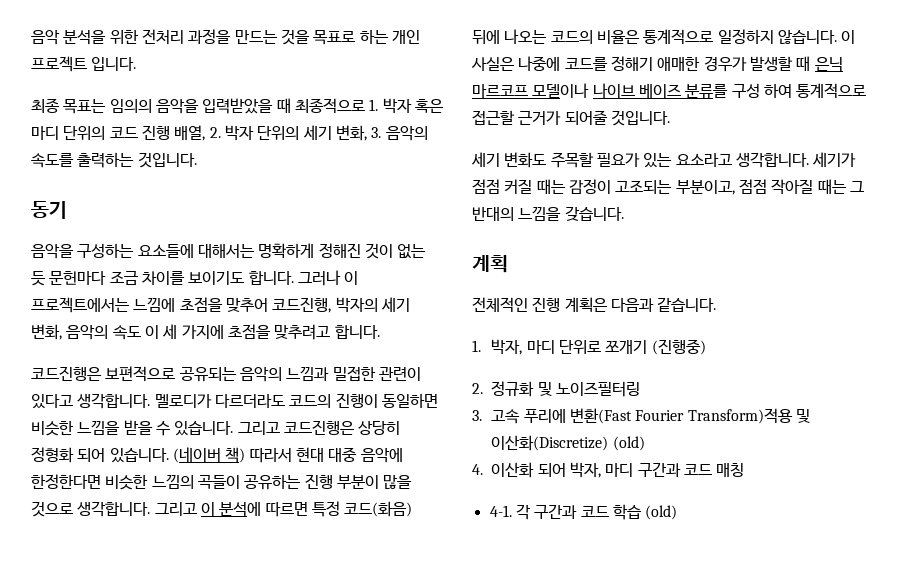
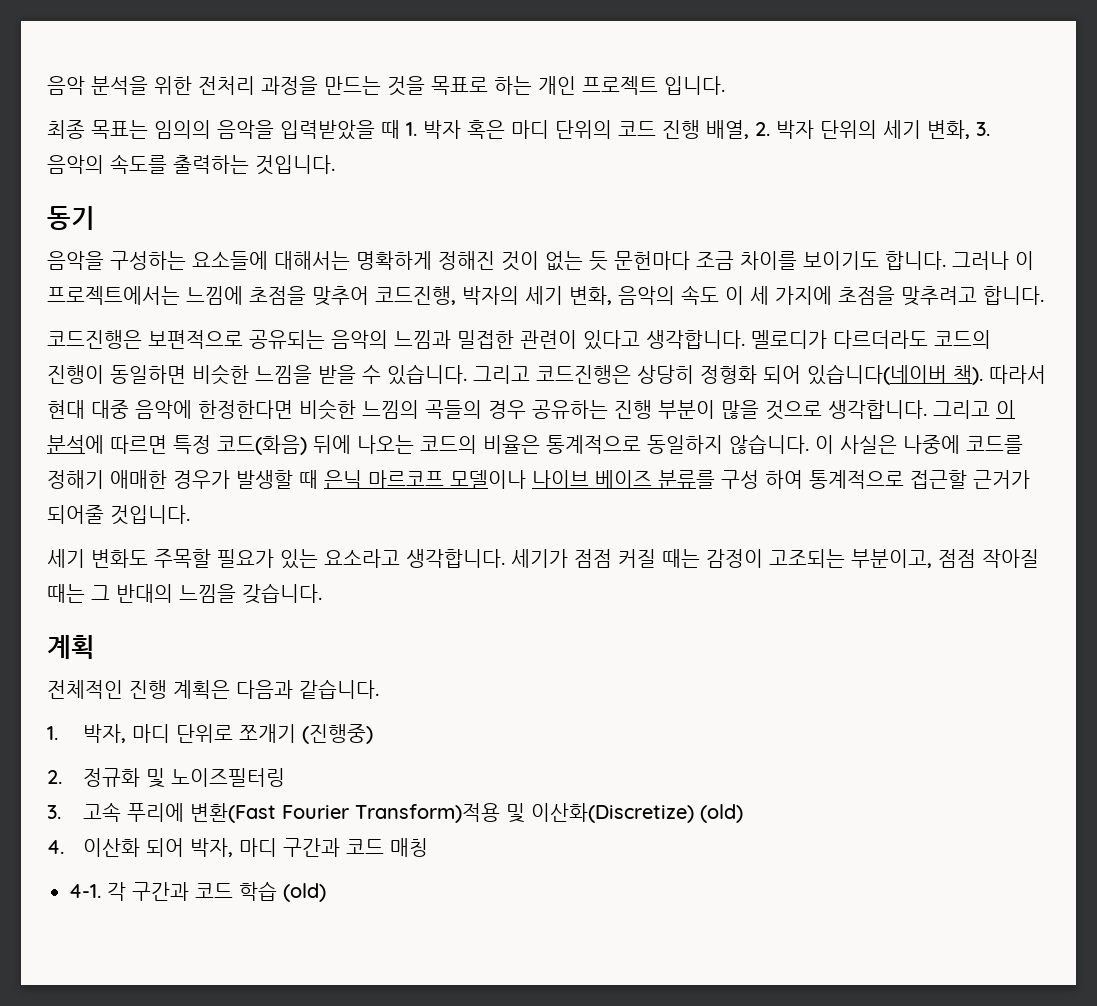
- 최종 목표는 임의의 음악을 입력받았을 때 최종적으로 1. 박자 혹은 마디 단위의 코드 진행 배열, 2. 박자 단위의 세기 변화, 3. 음악의 속도를 출력하는 것입니다.
+ 최종 목표는 임의의 음악을 입력받았을 때 1. 박자 혹은 마디 단위의 코드 진행 배열, 2. 박자 단위의 세기 변화, 3. 음악의 속도를 출력하는 것입니다.
- 그리고 코드진행은 상당히 정형화 되어 있습니다. (네이버 책) 따라서 현대 대중 음악에 한정한다면 비슷한 느낌의 곡들이 공유하는 진행 부분이 많을 것으로 생각합니다.
+ 그리고 코드진행은 상당히 정형화 되어 있습니다(네이버 책). 따라서 현대 대중 음악에 한정한다면 비슷한 느낌의 곡들의 경우 공유하는 진행 부분이 많을 것으로 생각합니다.
- 그리고 이 분석에 따르면 특정 코드(화음) 뒤에 나오는 코드의 비율은 통계적으로 일정하지 않습니다.
+ 그리고 이 분석에 따르면 특정 코드(화음) 뒤에 나오는 코드의 비율은 통계적으로 동일하지 않습니다.

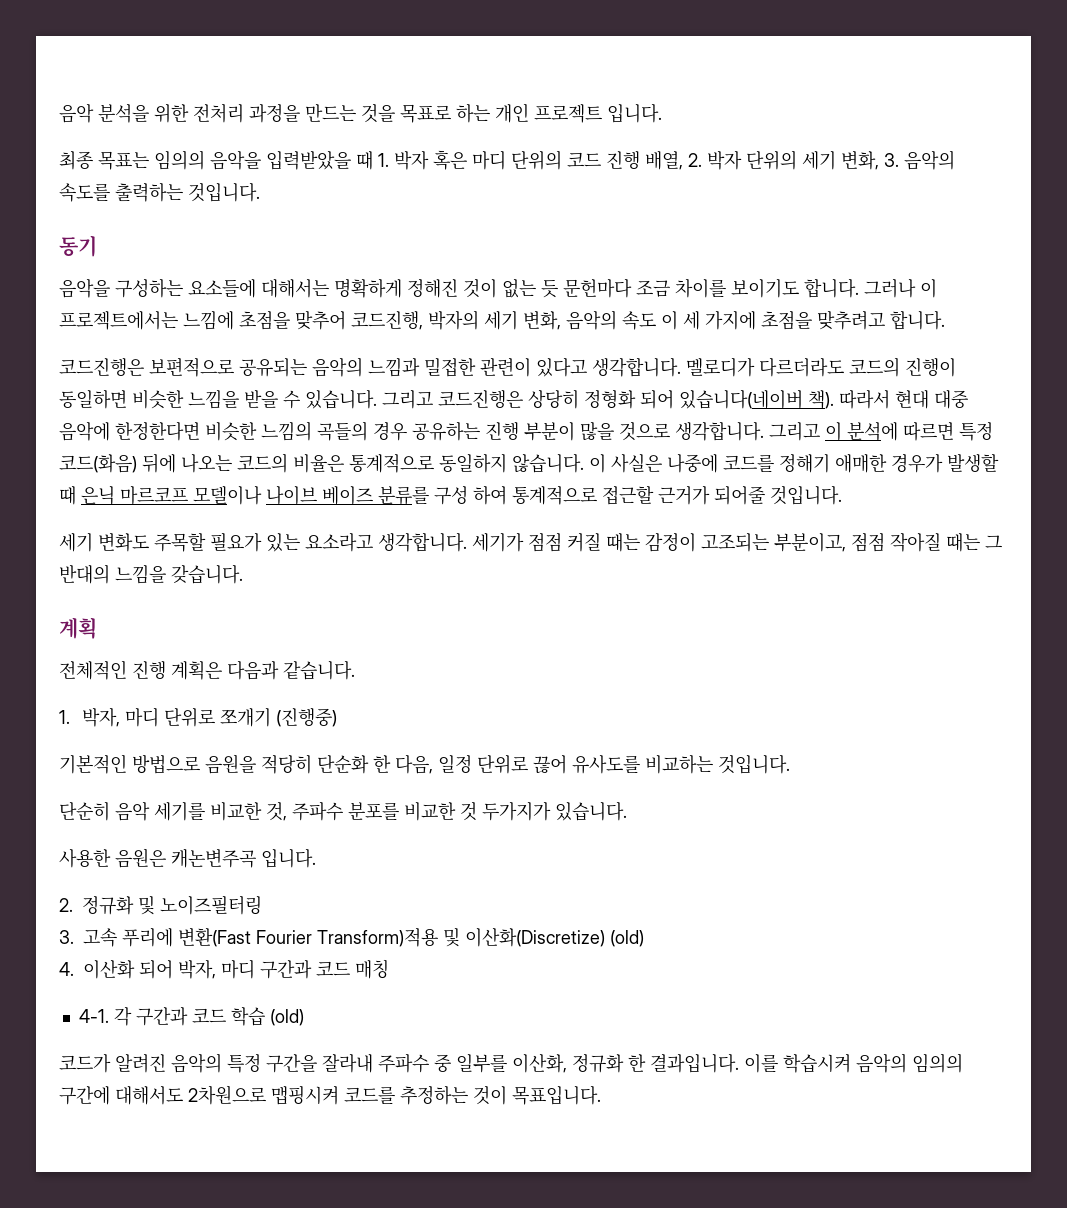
+ 기본적인 방법으로 음원을 적당히 단순화 한 다음, 일정 단위로 끊어 유사도를 비교하는 것입니다.
+ 단순히 음악 세기를 비교한 것, 주파수 분포를 비교한 것 두가지가 있습니다.
+ 사용한 음원은 캐논변주곡 입니다.
+ 코드가 알려진 음악의 특정 구간을 잘라내 주파수 중 일부를 이산화, 정규화 한 결과입니다. 이를 학습시켜 음악의 임의의 구간에 대해서도 2차원으로 맵핑시켜 코드를 추정하는 것이 목표입니다.

